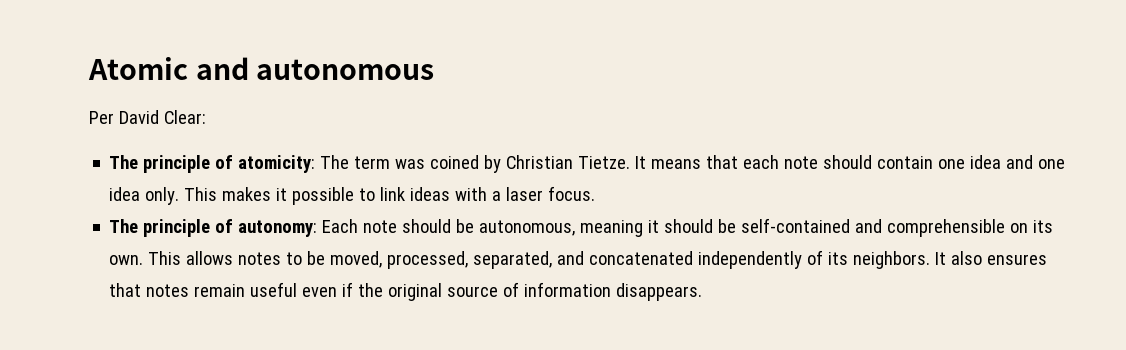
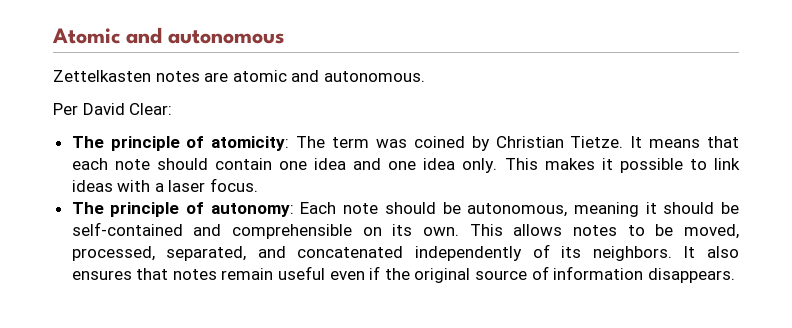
+ Zettelkasten notes are atomic and autonomous.

